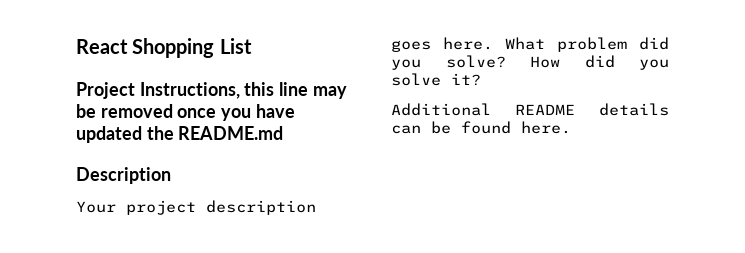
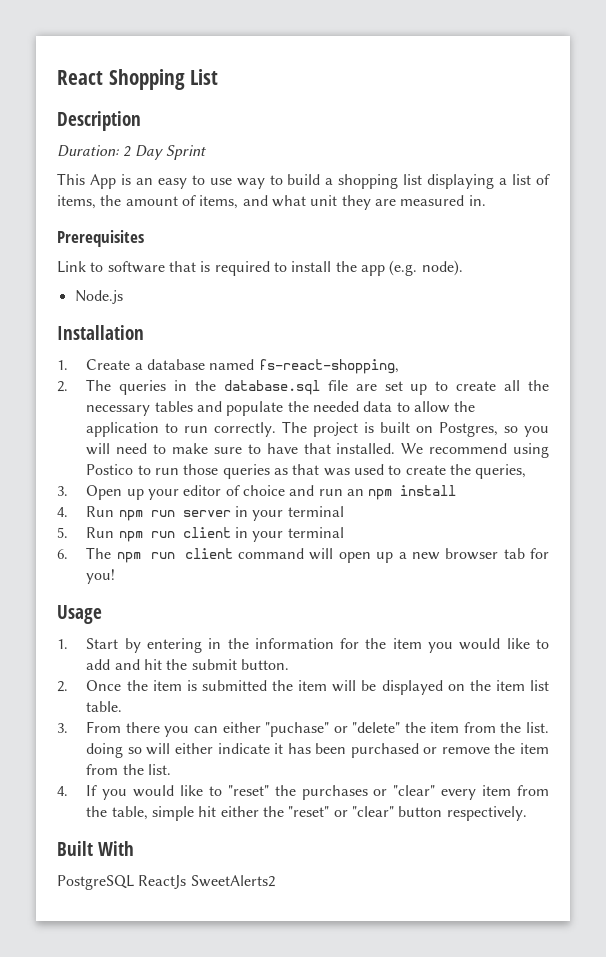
- Project Instructions, this line may be removed once you have updated the README.md
  Description
- Your project description goes here. What problem did you solve? How did you solve it?
- Additional README details can be found here.
+ Duration: 2 Day Sprint
+ This App is an easy to use way to build a shopping list displaying a list of items, the amount of items, and what unit they are measured in.
+ Prerequisites
+ Link to software that is required to install the app (e.g. node).
+ Node.js
+ Installation
+ 1. Create a database named fs-react-shopping,
+ 2. The queries in the database.sql file are set up to create all the necessary tables and populate the needed data to allow the application to run correctly. The project is built on Postgres, so you will need to make sure to have that installed. We recommend using Postico to run those queries as that was used to create the queries,
+ 3. Open up your editor of choice and run an npm install
+ 4. Run npm run server in your terminal
+ 5. Run npm run client in your terminal
+ 6. The npm run client command will open up a new browser tab for you!
+ Usage
+ 1. Start by entering in the information for the item you would like to add and hit the submit button.
+ 2. Once the item is submitted the item will be displayed on the item list table.
+ 3. From there you can either "puchase" or "delete" the item from the list. doing so will either indicate it has been purchased or remove the item from the list.
+ 4. If you would like to "reset" the purchases or "clear" every item from the table, simple hit either the "reset" or "clear" button respectively.
+ Built With
+ PostgreSQL ReactJs SweetAlerts2

